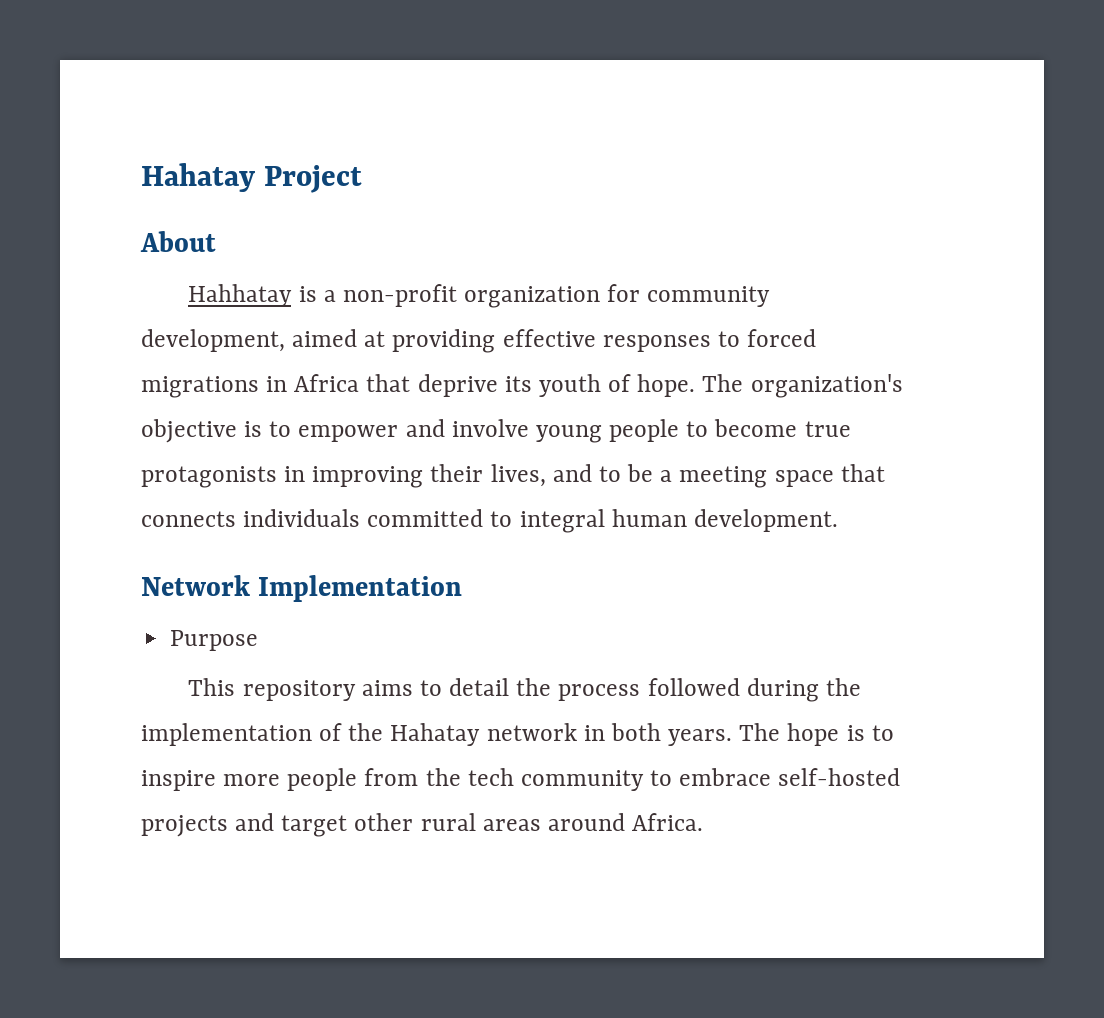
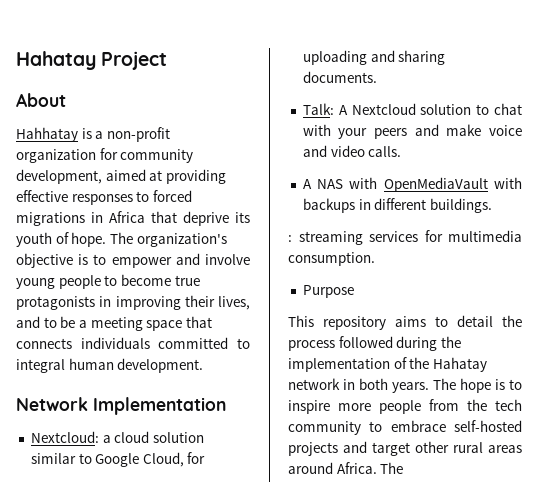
+ Nextcloud: a cloud solution similar to Google Cloud, for uploading and sharing documents.
+ Talk: A Nextcloud solution to chat with your peers and make voice and video calls.
+ A NAS with OpenMediaVault with backups in different buildings.
+ : streaming services for multimedia consumption.
- The hope is to inspire more people from the tech community to embrace self-hosted projects and target other rural areas around Africa.
+ The hope is to inspire more people from the tech community to embrace self-hosted projects and target other rural areas around Africa. The

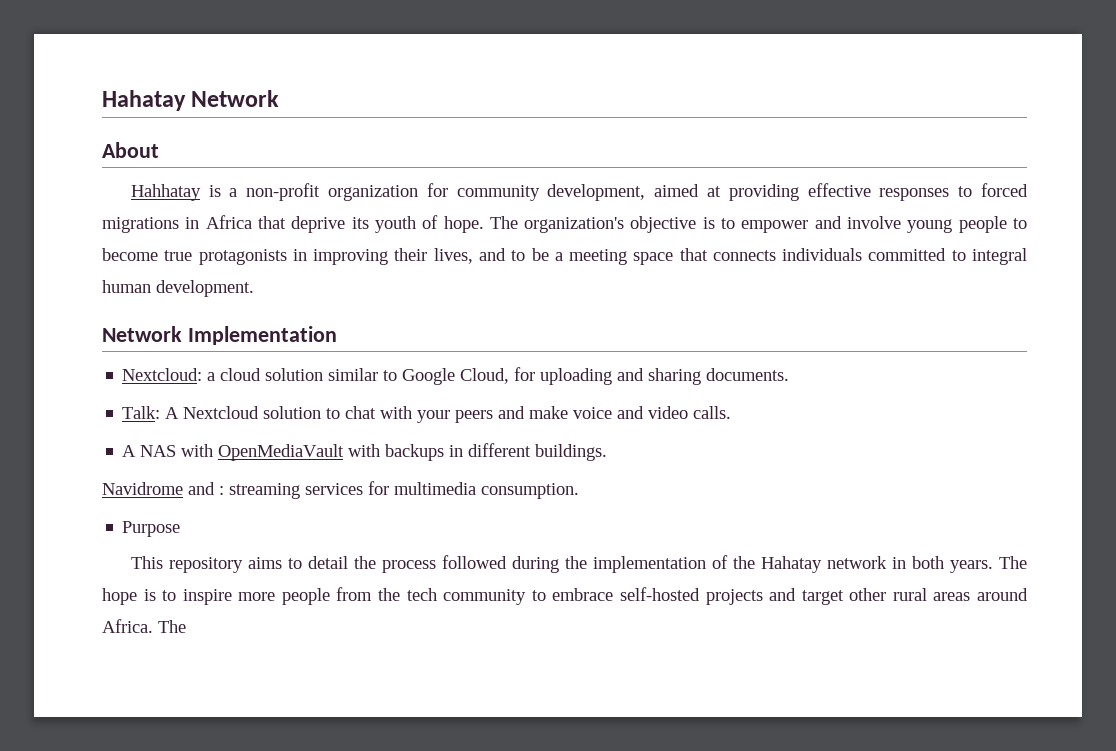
- Hahatay Project
+ Hahatay Network
- : streaming services for multimedia consumption.
+ Navidrome and : streaming services for multimedia consumption.

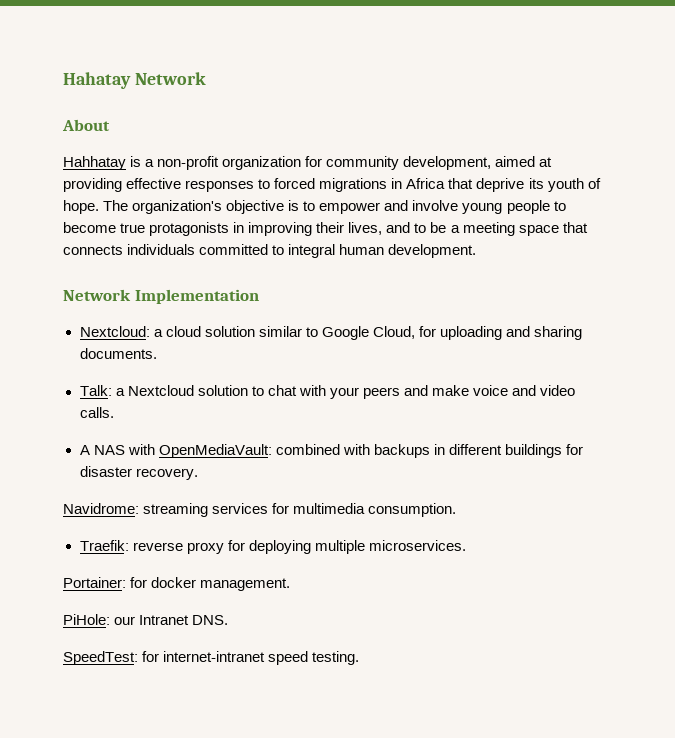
- Talk: A Nextcloud solution to chat with your peers and make voice and video calls.
+ Talk: a Nextcloud solution to chat with your peers and make voice and video calls.
- A NAS with OpenMediaVault with backups in different buildings.
- Navidrome and : streaming services for multimedia consumption.
+ A NAS with OpenMediaVault: combined with backups in different buildings for disaster recovery.
+ Navidrome: streaming services for multimedia consumption.
- Purpose
- This repository aims to detail the process followed during the implementation of the Hahatay network in both years. The hope is to inspire more people from the tech community to embrace self-hosted projects and target other rural areas around Africa. The
+ Traefik: reverse proxy for deploying multiple microservices.
+ Portainer: for docker management.
+ PiHole: our Intranet DNS.
+ SpeedTest: for internet-intranet speed testing.

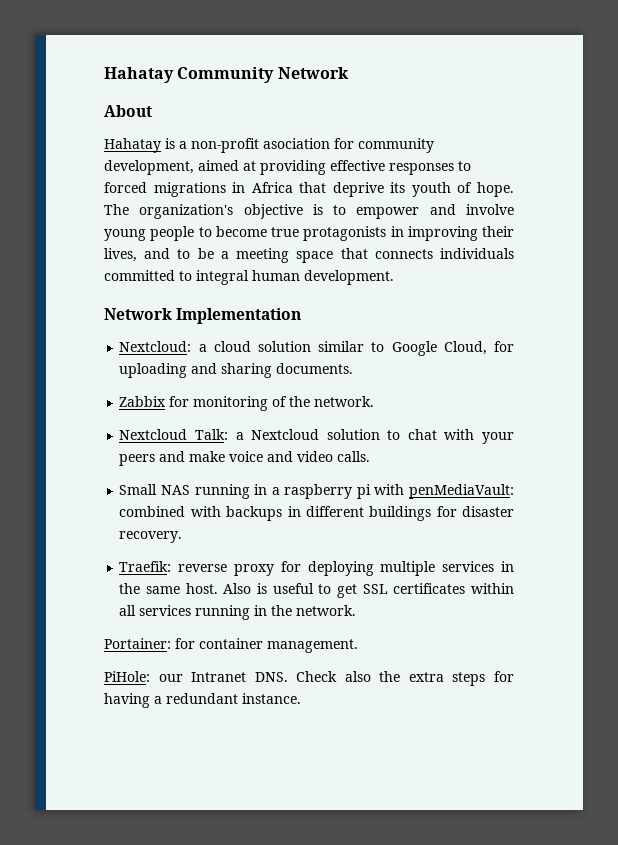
- Hahatay Network
+ Hahatay Community Network
- Hahhatay is a non-profit organization for community development, aimed at providing effective responses to forced migrations in Africa that deprive its youth of hope.
+ Hahatay is a non-profit asociation for community development, aimed at providing effective responses to forced migrations in Africa that deprive its youth of hope.
- Talk: a Nextcloud solution to chat with your peers and make voice and video calls.
+ Zabbix for monitoring of the network.
+ Nextcloud Talk: a Nextcloud solution to chat with your peers and make voice and video calls.
- A NAS with OpenMediaVault: combined with backups in different buildings for disaster recovery.
+ Small NAS running in a raspberry pi with penMediaVault: combined with backups in different buildings for disaster recovery.
- Navidrome: streaming services for multimedia consumption.
- Traefik: reverse proxy for deploying multiple microservices.
+ Traefik: reverse proxy for deploying multiple services in the same host. Also is useful to get SSL certificates within all services running in the network.
- Portainer: for docker management.
+ Portainer: for container management.
- PiHole: our Intranet DNS.
- SpeedTest: for internet-intranet speed testing.
+ PiHole: our Intranet DNS. Check also the extra steps for having a redundant instance.

